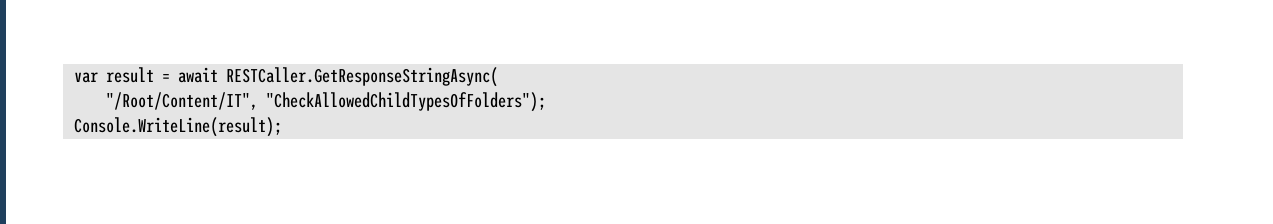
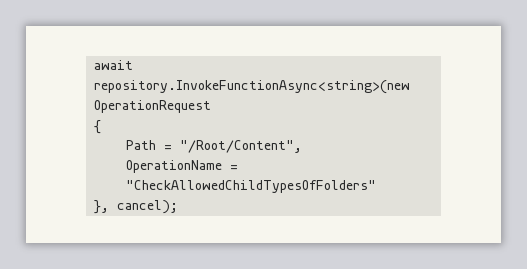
- var result = await RESTCaller.GetResponseStringAsync(
- "/Root/Content/IT", "CheckAllowedChildTypesOfFolders");
- Console.WriteLine(result);
+ await repository.InvokeFunctionAsync<string>(new OperationRequest
+ {
+ Path = "/Root/Content",
+ OperationName = "CheckAllowedChildTypesOfFolders"
+ }, cancel);

